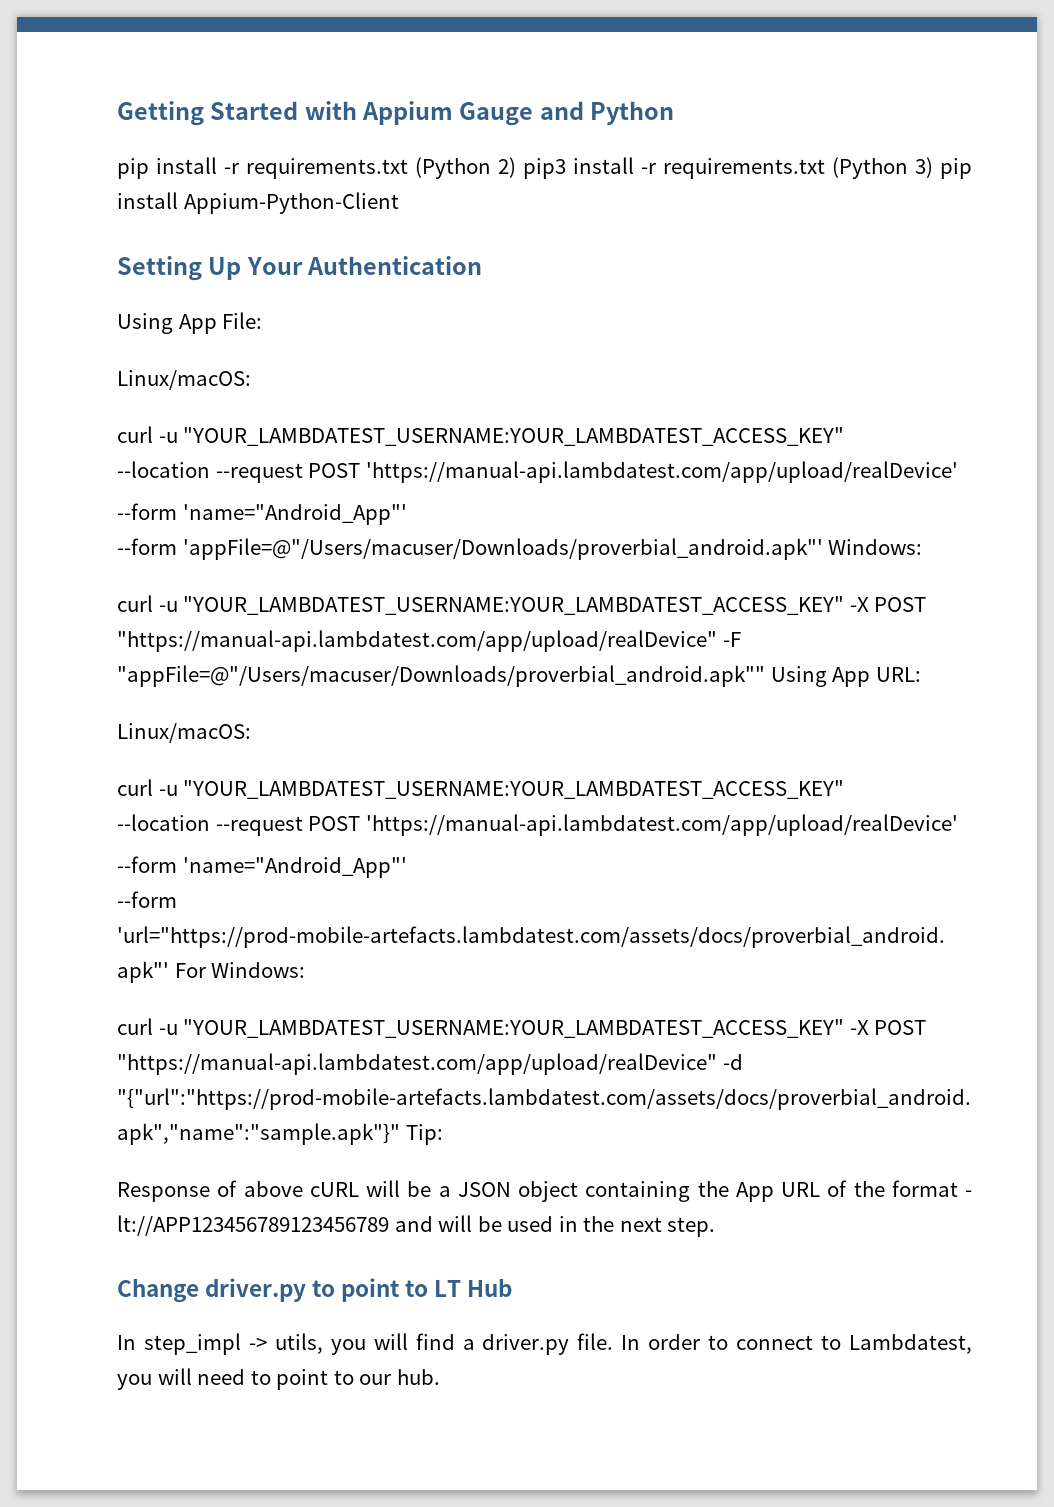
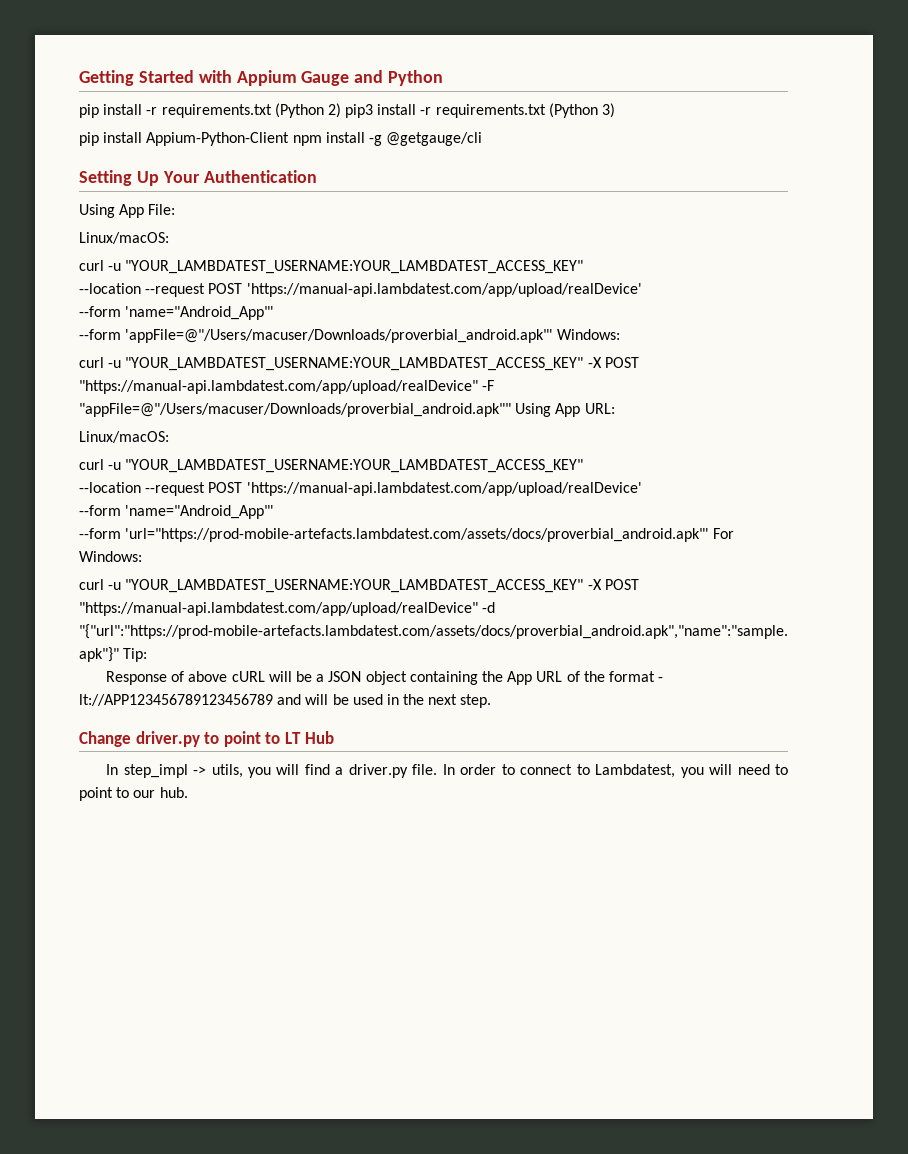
- pip install -r requirements.txt (Python 2) pip3 install -r requirements.txt (Python 3) pip install Appium-Python-Client
+ pip install -r requirements.txt (Python 2) pip3 install -r requirements.txt (Python 3)
+ pip install Appium-Python-Client npm install -g @getgauge/cli

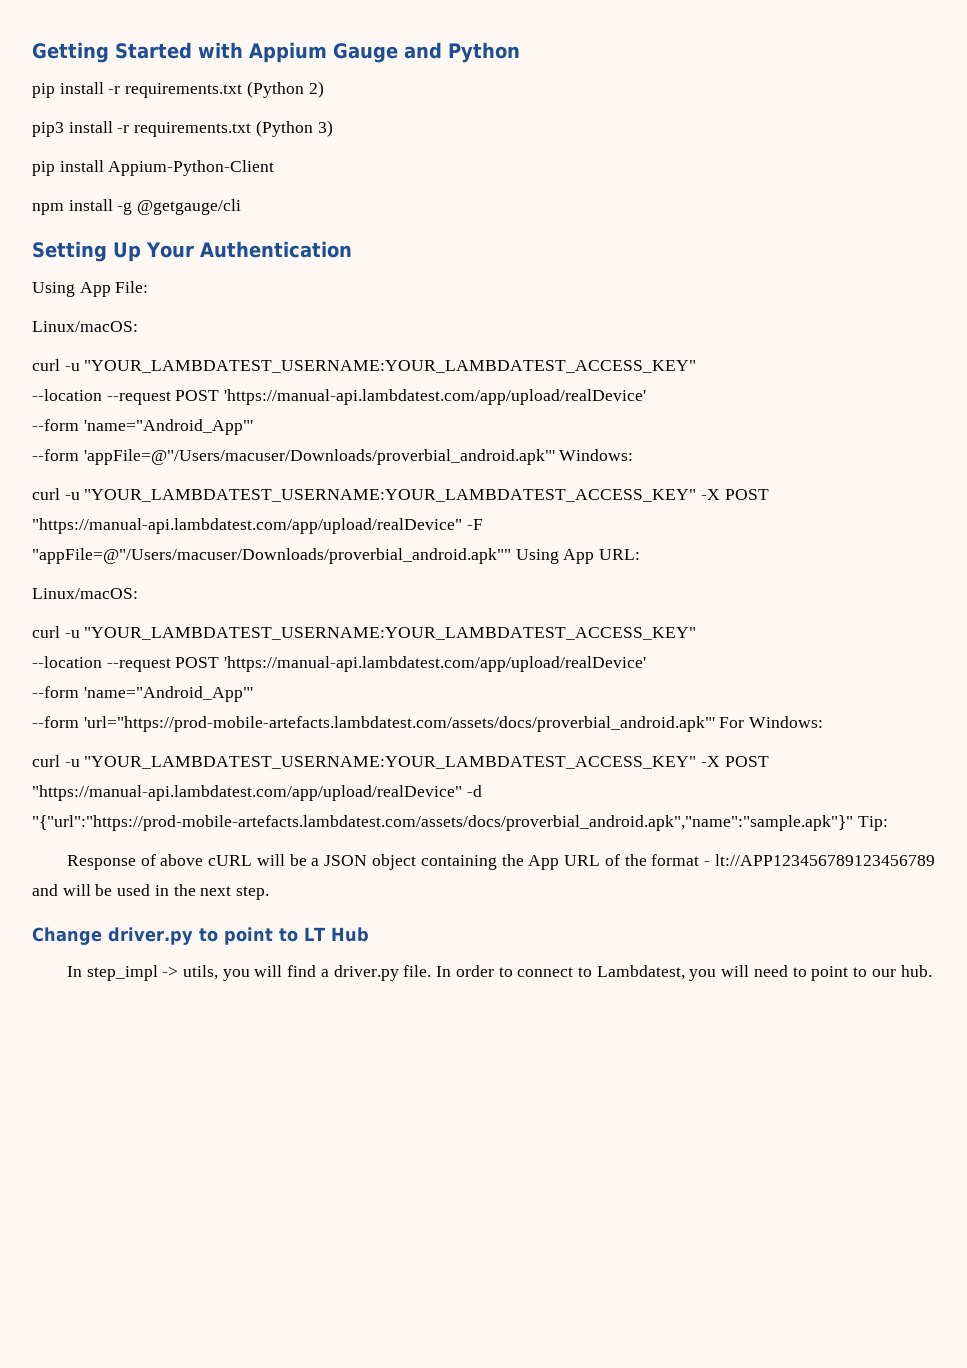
- pip install -r requirements.txt (Python 2) pip3 install -r requirements.txt (Python 3)
+ pip install -r requirements.txt (Python 2)
+ pip3 install -r requirements.txt (Python 3)
- pip install Appium-Python-Client npm install -g @getgauge/cli
+ pip install Appium-Python-Client
+ npm install -g @getgauge/cli

